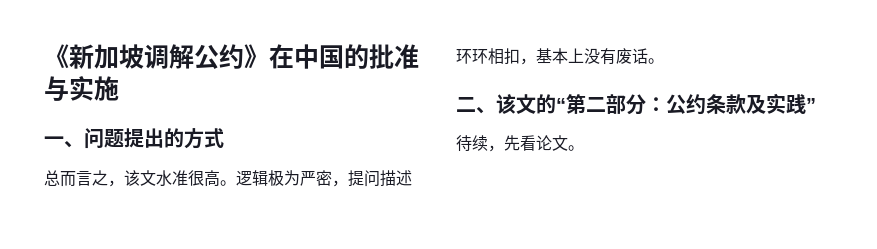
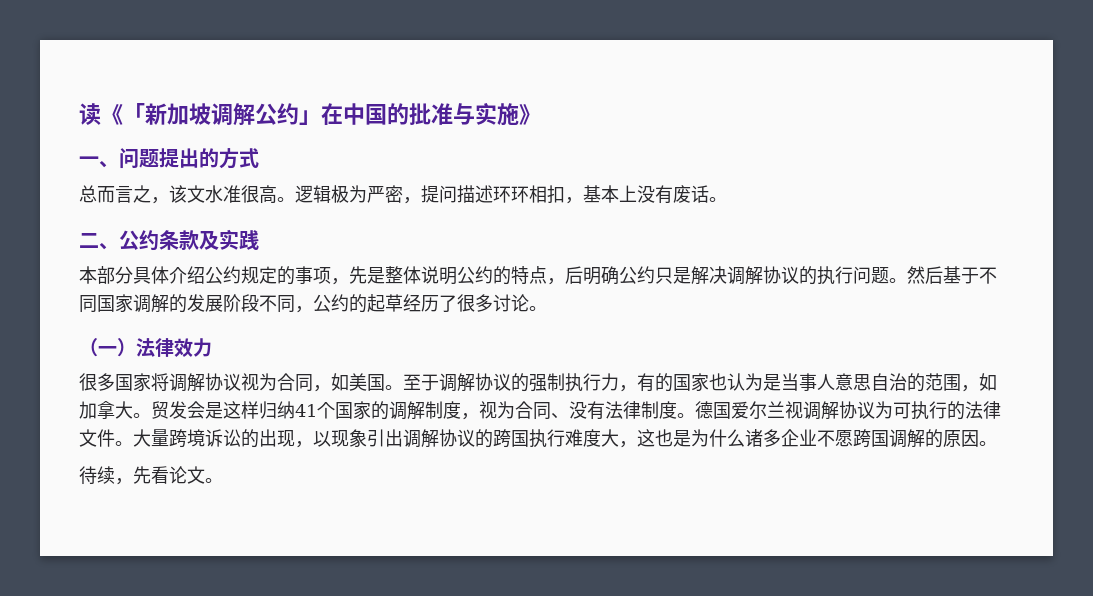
- 《新加坡调解公约》在中国的批准与实施
+ 读《「新加坡调解公约」在中国的批准与实施》
- 二、该文的“第二部分：公约条款及实践”
+ 二、公约条款及实践
+ 本部分具体介绍公约规定的事项，先是整体说明公约的特点，后明确公约只是解决调解协议的执行问题。然后基于不同国家调解的发展阶段不同，公约的起草经历了很多讨论。
+ （一）法律效力
+ 很多国家将调解协议视为合同，如美国。至于调解协议的强制执行力，有的国家也认为是当事人意思自治的范围，如加拿大。贸发会是这样归纳41个国家的调解制度，视为合同、没有法律制度。德国爱尔兰视调解协议为可执行的法律文件。大量跨境诉讼的出现，以现象引出调解协议的跨国执行难度大，这也是为什么诸多企业不愿跨国调解的原因。

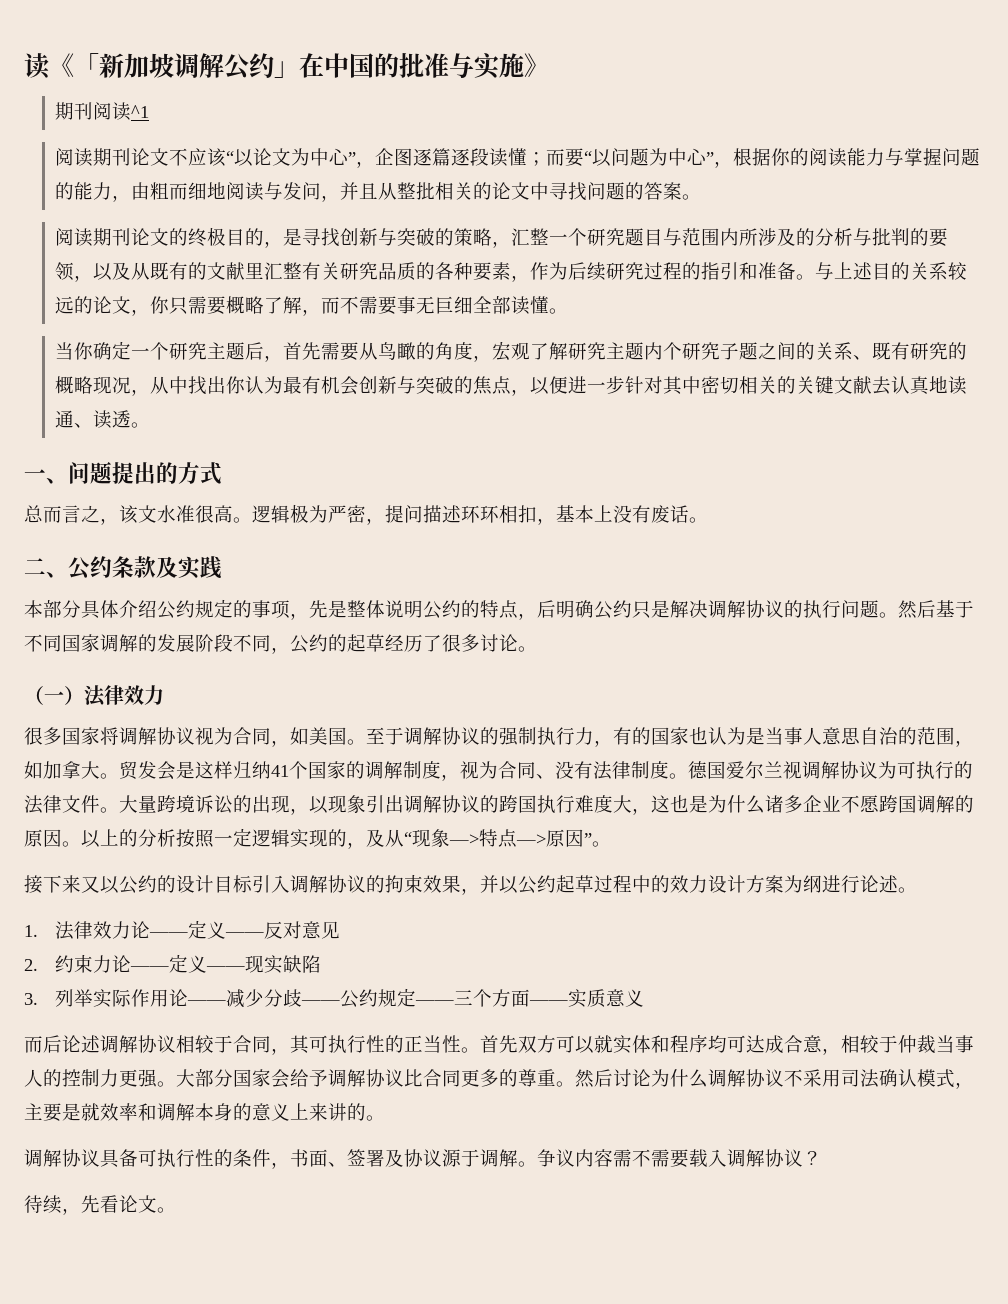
+ 期刊阅读^1
+ 阅读期刊论文不应该“以论文为中心”，企图逐篇逐段读懂；而要“以问题为中心”，根据你的阅读能力与掌握问题的能力，由粗而细地阅读与发问，并且从整批相关的论文中寻找问题的答案。
+ 阅读期刊论文的终极目的，是寻找创新与突破的策略，汇整一个研究题目与范围内所涉及的分析与批判的要领，以及从既有的文献里汇整有关研究品质的各种要素，作为后续研究过程的指引和准备。与上述目的关系较远的论文，你只需要概略了解，而不需要事无巨细全部读懂。
+ 当你确定一个研究主题后，首先需要从鸟瞰的角度，宏观了解研究主题内个研究子题之间的关系、既有研究的概略现况，从中找出你认为最有机会创新与突破的焦点，以便进一步针对其中密切相关的关键文献去认真地读通、读透。
+ 以上的分析按照一定逻辑实现的，及从“现象—>特点—>原因”。
+ 接下来又以公约的设计目标引入调解协议的拘束效果，并以公约起草过程中的效力设计方案为纲进行论述。
+ 1.法律效力论——定义——反对意见
+ 2.约束力论——定义——现实缺陷
+ 3.列举实际作用论——减少分歧——公约规定——三个方面——实质意义
+ 而后论述调解协议相较于合同，其可执行性的正当性。首先双方可以就实体和程序均可达成合意，相较于仲裁当事人的控制力更强。大部分国家会给予调解协议比合同更多的尊重。然后讨论为什么调解协议不采用司法确认模式，主要是就效率和调解本身的意义上来讲的。
+ 调解协议具备可执行性的条件，书面、签署及协议源于调解。争议内容需不需要载入调解协议？

